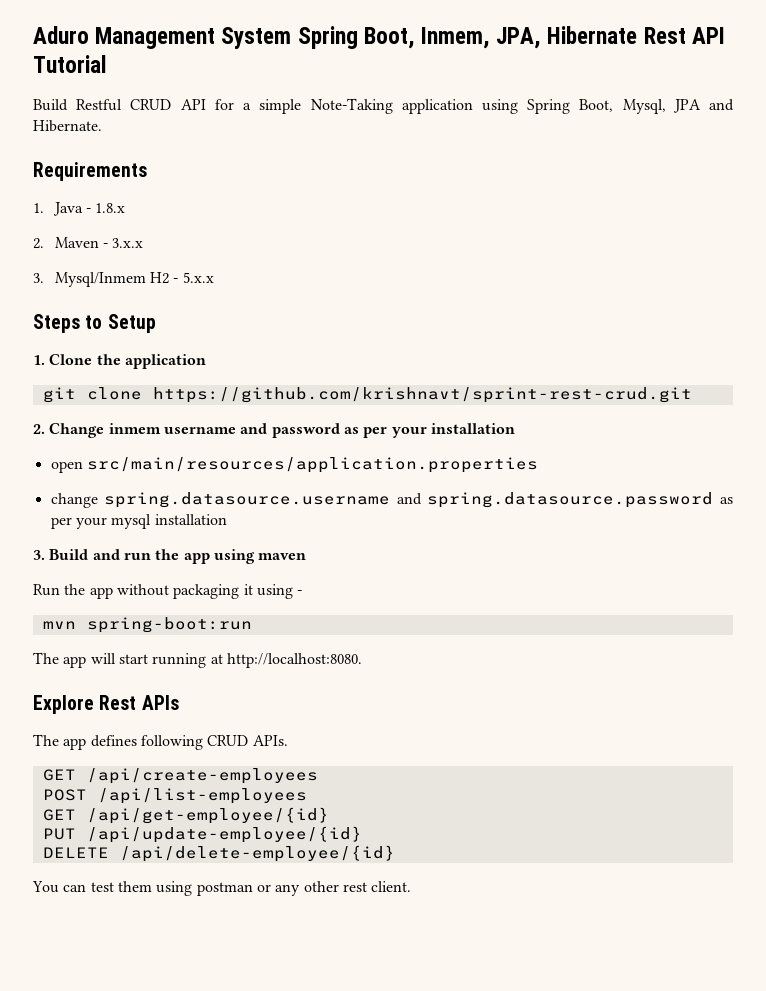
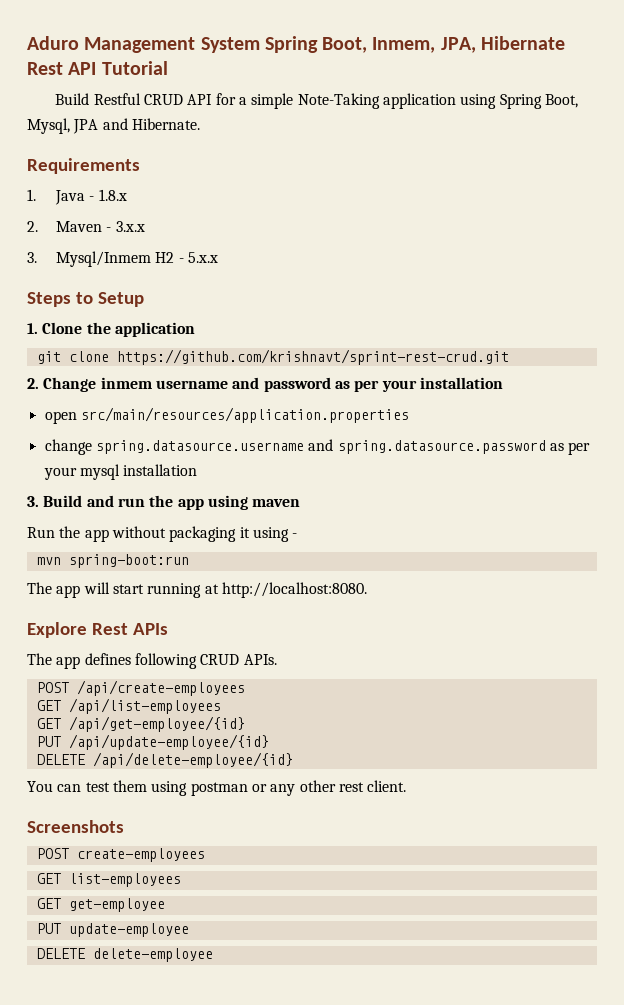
- GET /api/create-employees
+ POST /api/create-employees
- POST /api/list-employees
+ GET /api/list-employees
+ Screenshots
+ POST create-employees
+ GET list-employees
+ GET get-employee
+ PUT update-employee
+ DELETE delete-employee

